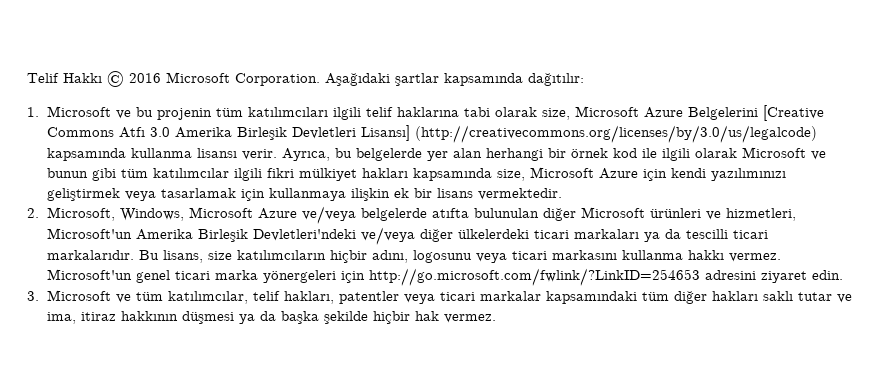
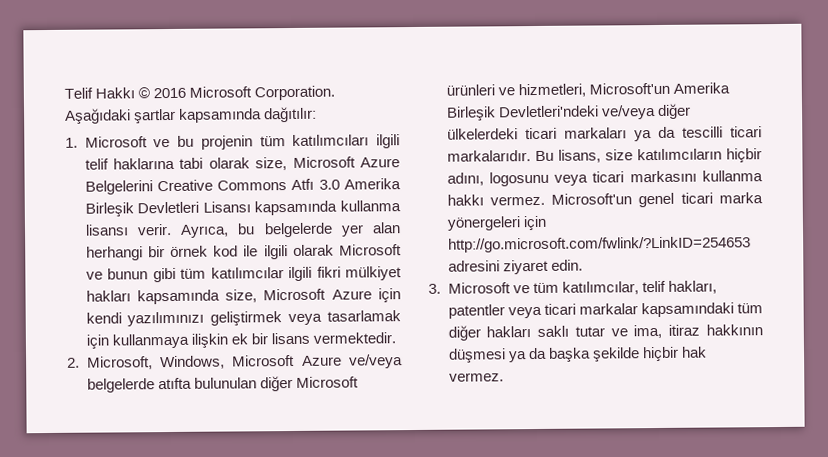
- 1. Microsoft ve bu projenin tüm katılımcıları ilgili telif haklarına tabi olarak size, Microsoft Azure Belgelerini [Creative Commons Atfı 3.0 Amerika Birleşik Devletleri Lisansı] (http://creativecommons.org/licenses/by/3.0/us/legalcode) kapsamında kullanma lisansı verir.
+ 1. Microsoft ve bu projenin tüm katılımcıları ilgili telif haklarına tabi olarak size, Microsoft Azure Belgelerini Creative Commons Atfı 3.0 Amerika Birleşik Devletleri Lisansı kapsamında kullanma lisansı verir.

